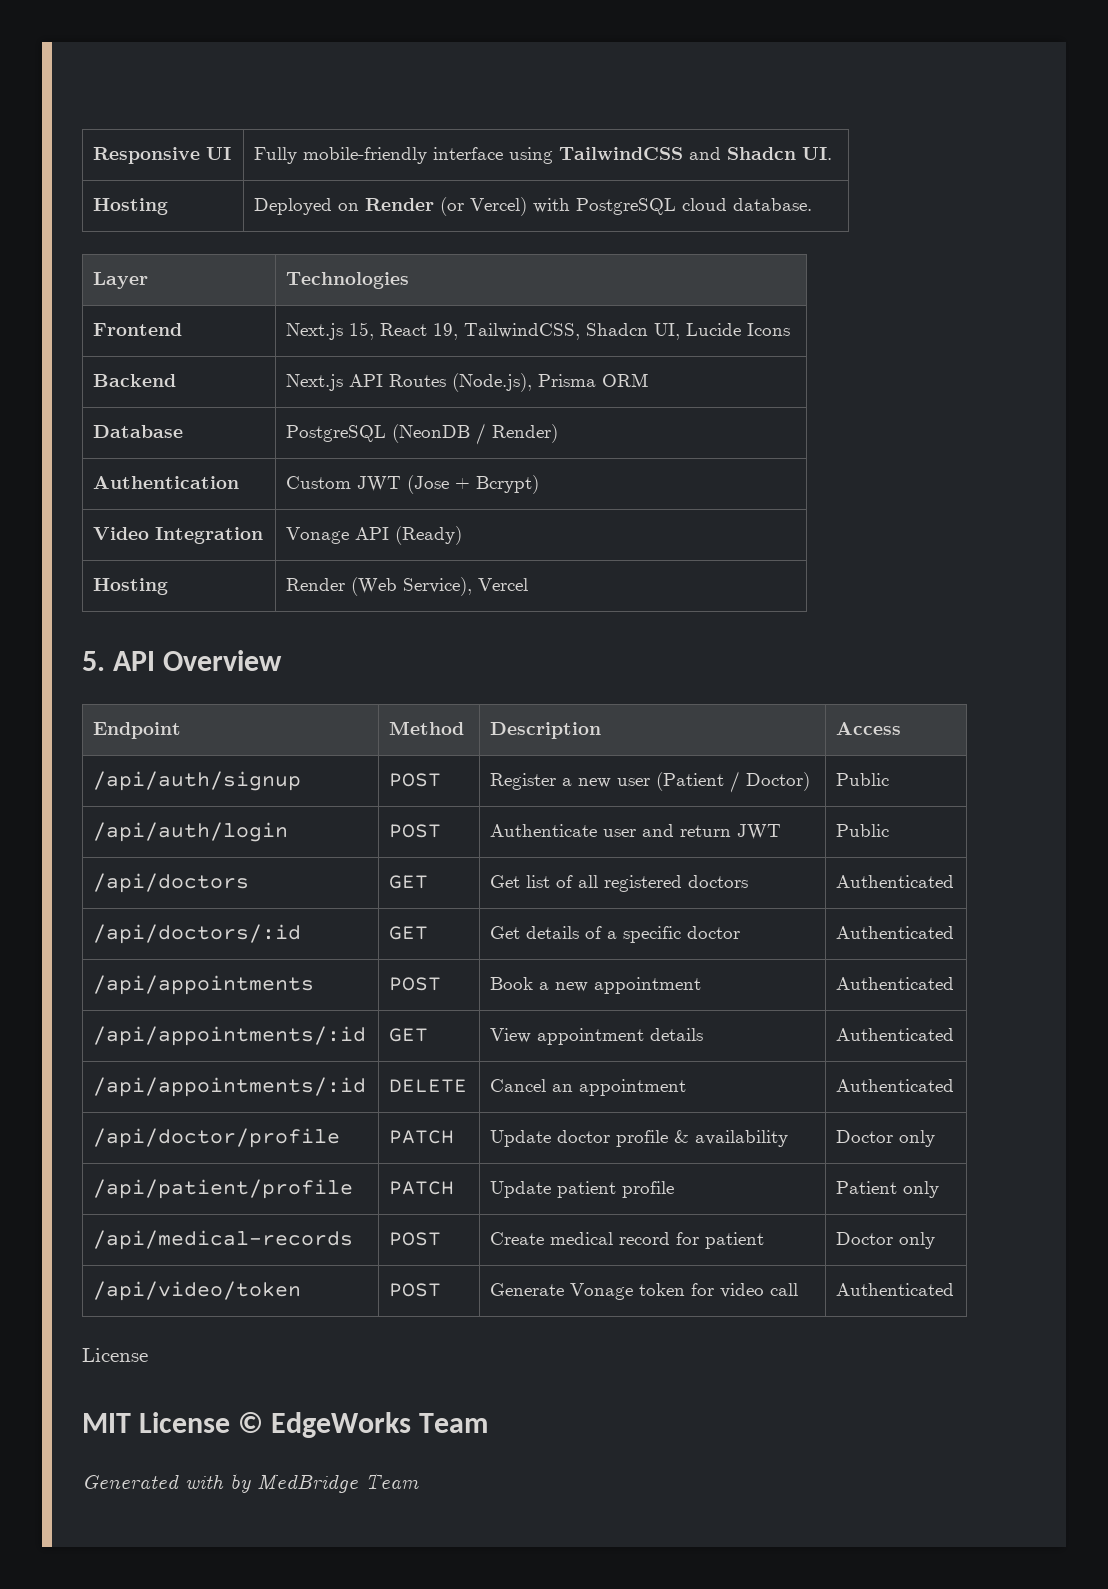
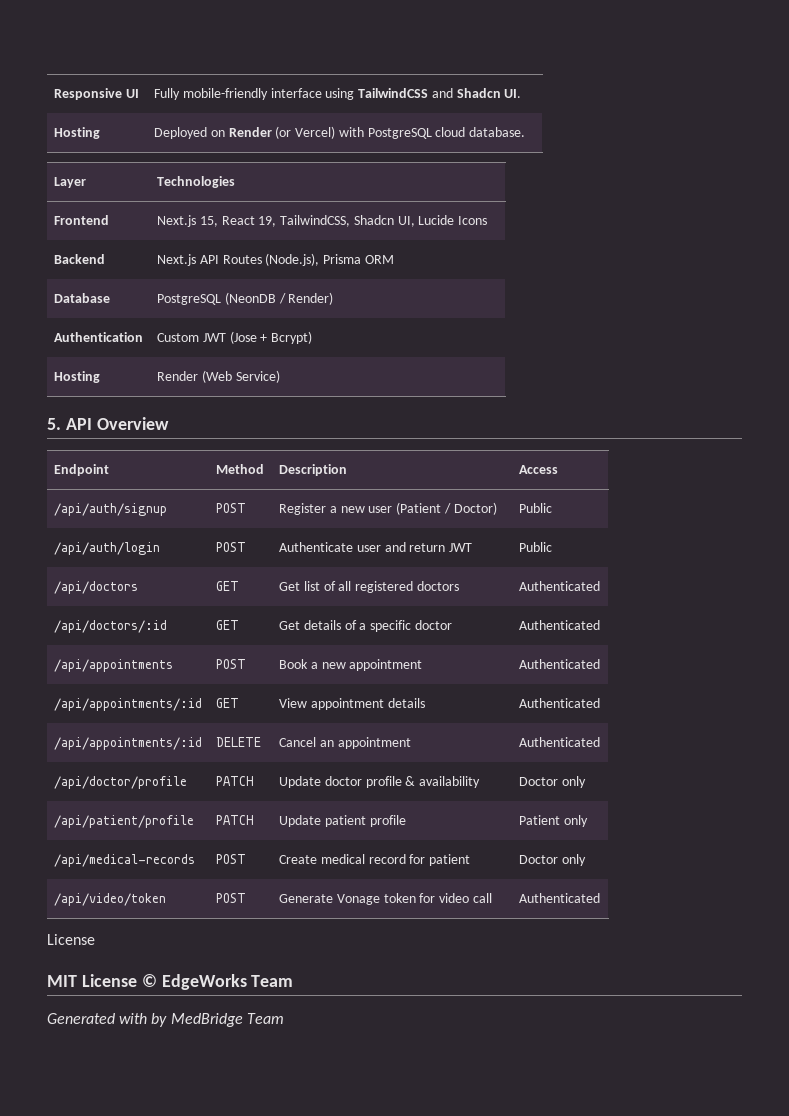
- Video Integration | Vonage API (Ready)
- Hosting | Render (Web Service), Vercel
+ Hosting | Render (Web Service)

